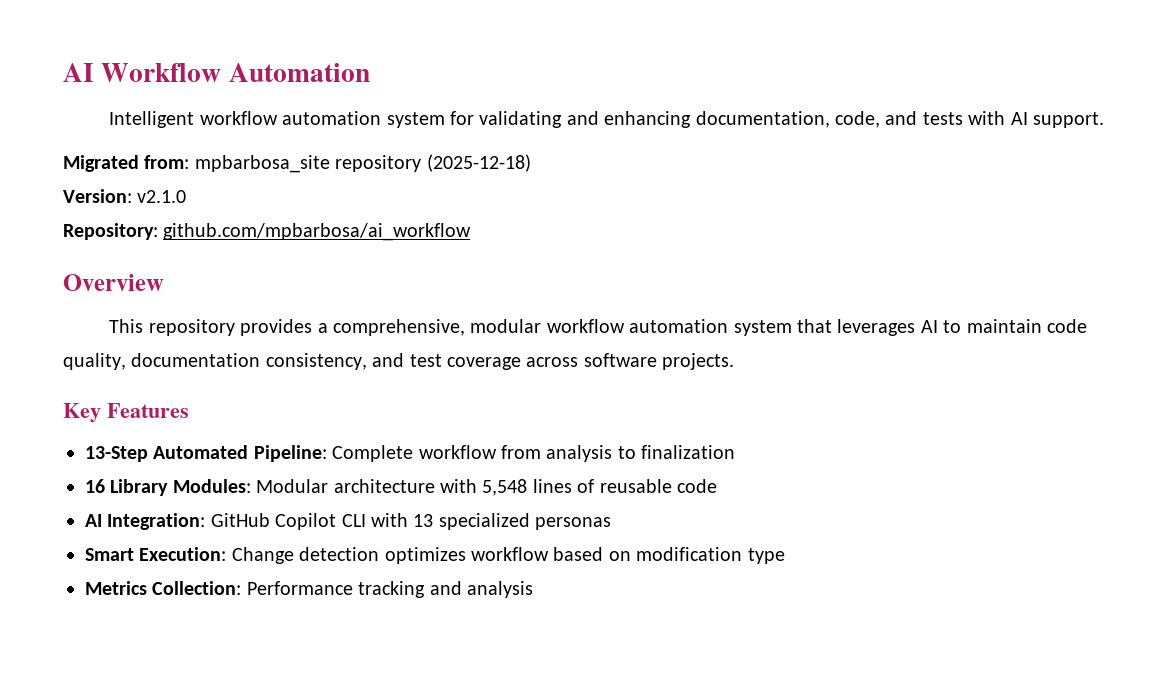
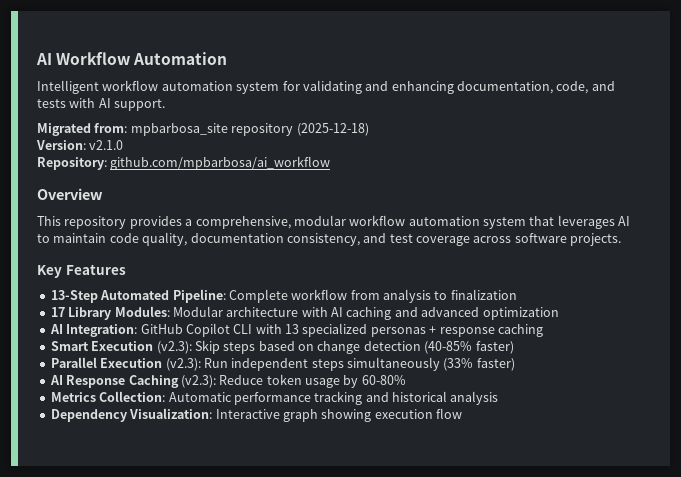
- 16 Library Modules: Modular architecture with 5,548 lines of reusable code
+ 17 Library Modules: Modular architecture with AI caching and advanced optimization
- AI Integration: GitHub Copilot CLI with 13 specialized personas
- Smart Execution: Change detection optimizes workflow based on modification type
+ AI Integration: GitHub Copilot CLI with 13 specialized personas + response caching
+ Smart Execution (v2.3): Skip steps based on change detection (40-85% faster)
+ Parallel Execution (v2.3): Run independent steps simultaneously (33% faster)
+ AI Response Caching (v2.3): Reduce token usage by 60-80%
- Metrics Collection: Performance tracking and analysis
+ Metrics Collection: Automatic performance tracking and historical analysis
+ Dependency Visualization: Interactive graph showing execution flow

